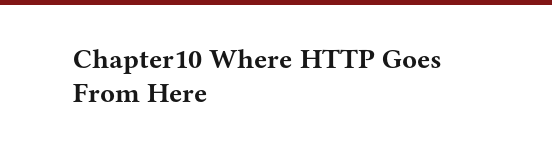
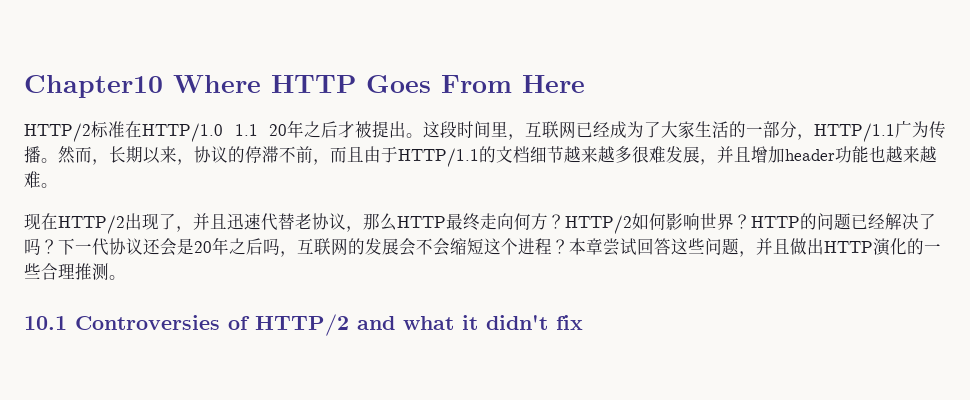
+ HTTP/2标准在HTTP/1.0 1.1 20年之后才被提出。这段时间里，互联网已经成为了大家生活的一部分，HTTP/1.1广为传播。然而，长期以来，协议的停滞不前，而且由于HTTP/1.1的文档细节越来越多很难发展，并且增加header功能也越来越难。
+ 现在HTTP/2出现了，并且迅速代替老协议，那么HTTP最终走向何方？HTTP/2如何影响世界？HTTP的问题已经解决了吗？下一代协议还会是20年之后吗，互联网的发展会不会缩短这个进程？本章尝试回答这些问题，并且做出HTTP演化的一些合理推测。
+ 10.1 Controversies of HTTP/2 and what it didn't fix

